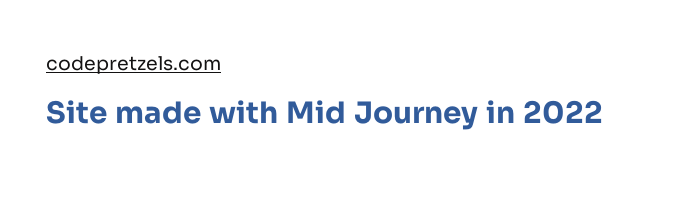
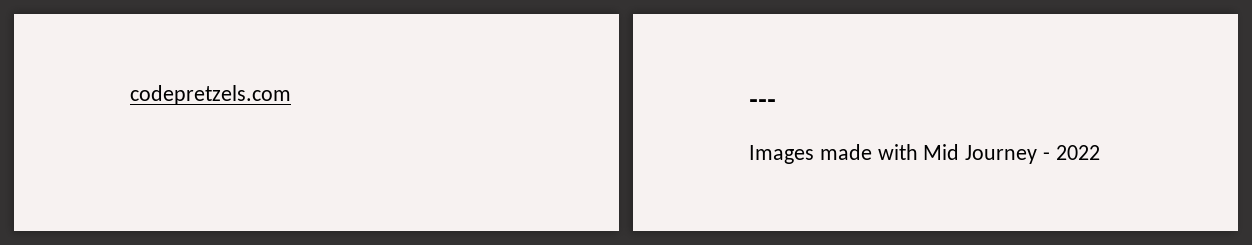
- Site made with Mid Journey in 2022
+ ---
+ Images made with Mid Journey - 2022

